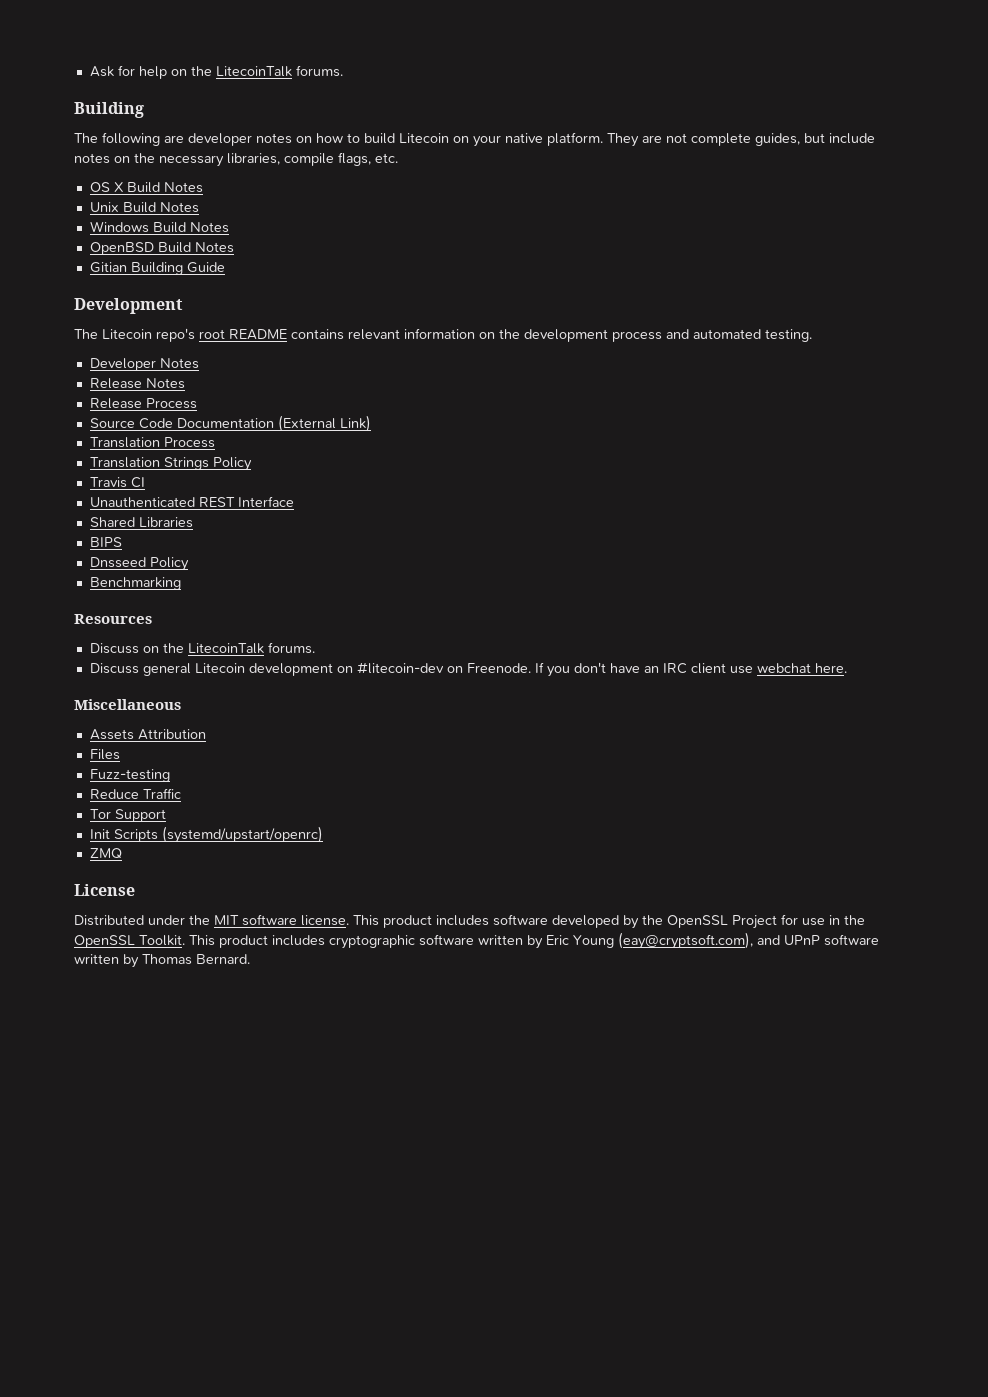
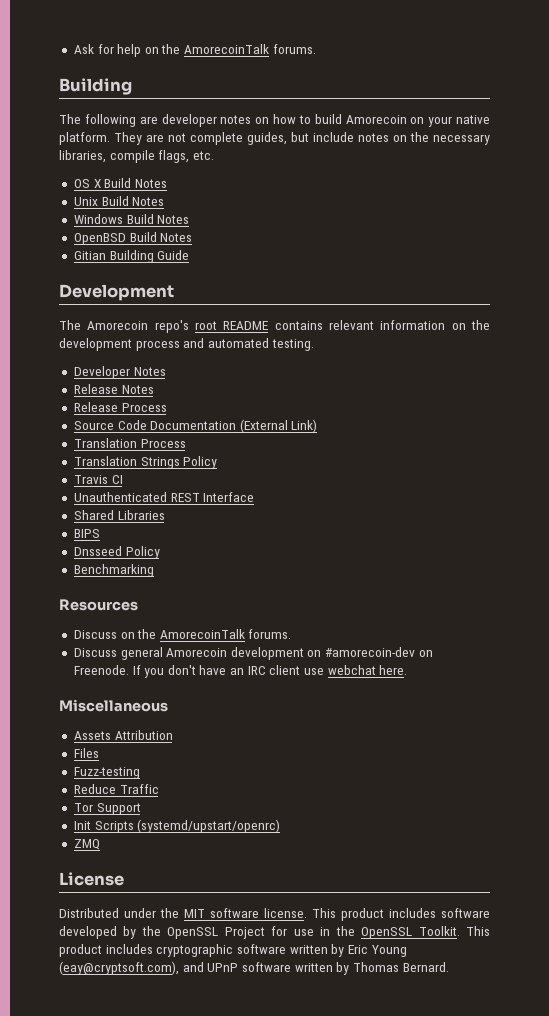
- Ask for help on the LitecoinTalk forums.
+ Ask for help on the AmorecoinTalk forums.
- The following are developer notes on how to build Litecoin on your native platform.
+ The following are developer notes on how to build Amorecoin on your native platform.
- The Litecoin repo's root README contains relevant information on the development process and automated testing.
+ The Amorecoin repo's root README contains relevant information on the development process and automated testing.
- Discuss on the LitecoinTalk forums.
+ Discuss on the AmorecoinTalk forums.
- Discuss general Litecoin development on #litecoin-dev on Freenode.
+ Discuss general Amorecoin development on #amorecoin-dev on Freenode.

